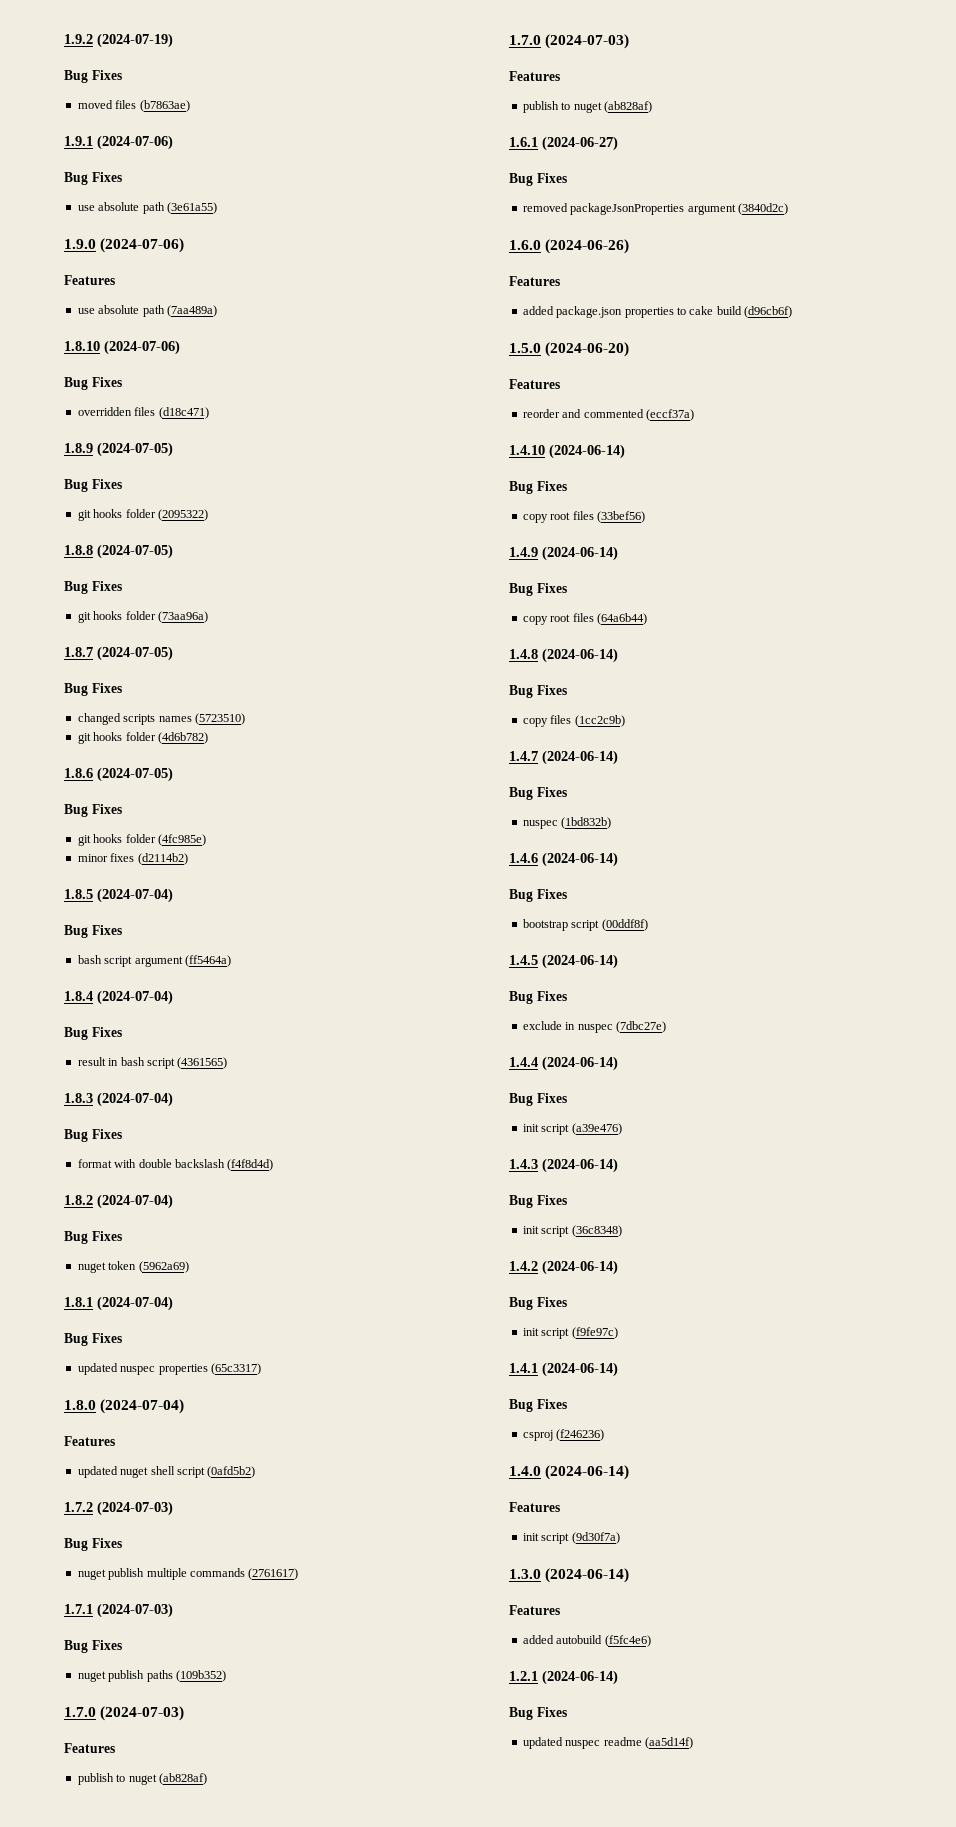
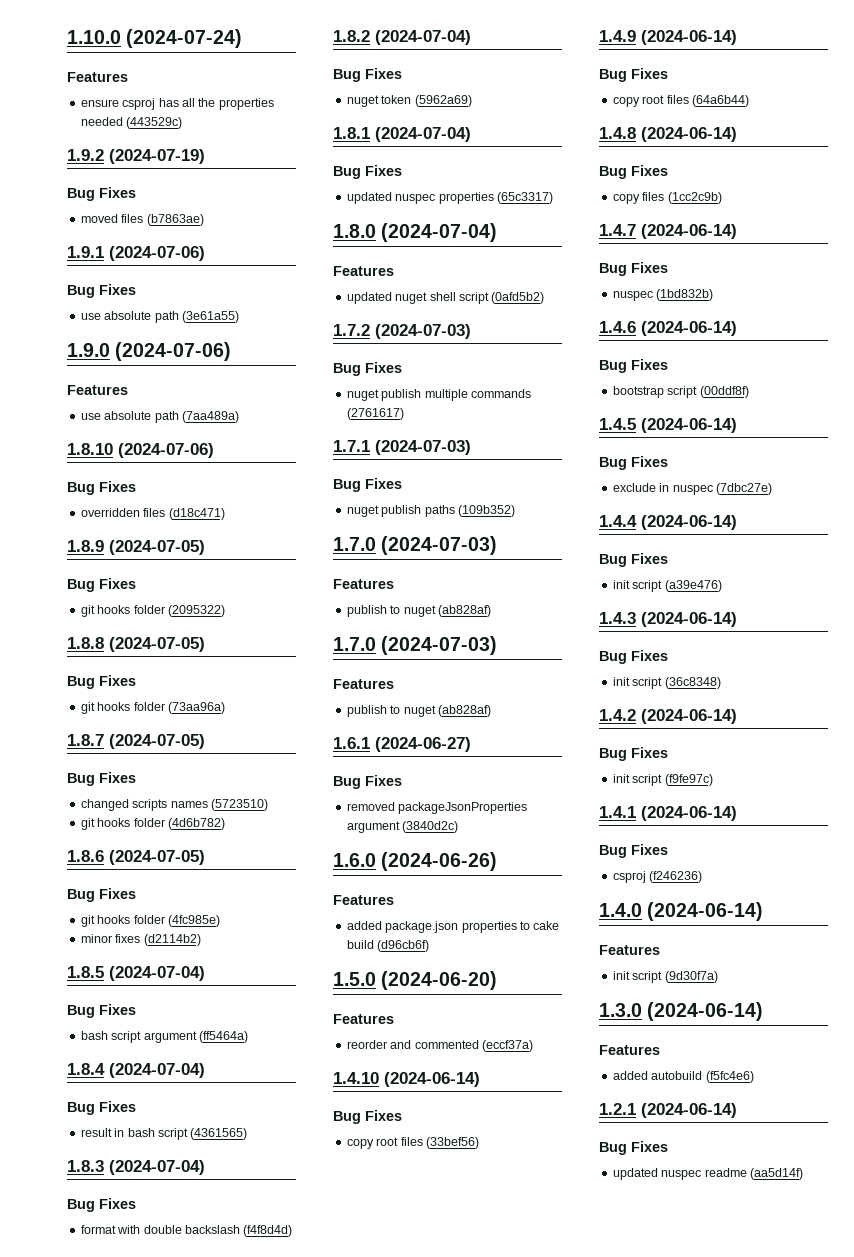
+ 1.10.0 (2024-07-24)
+ Features
+ ensure csproj has all the properties needed (443529c)

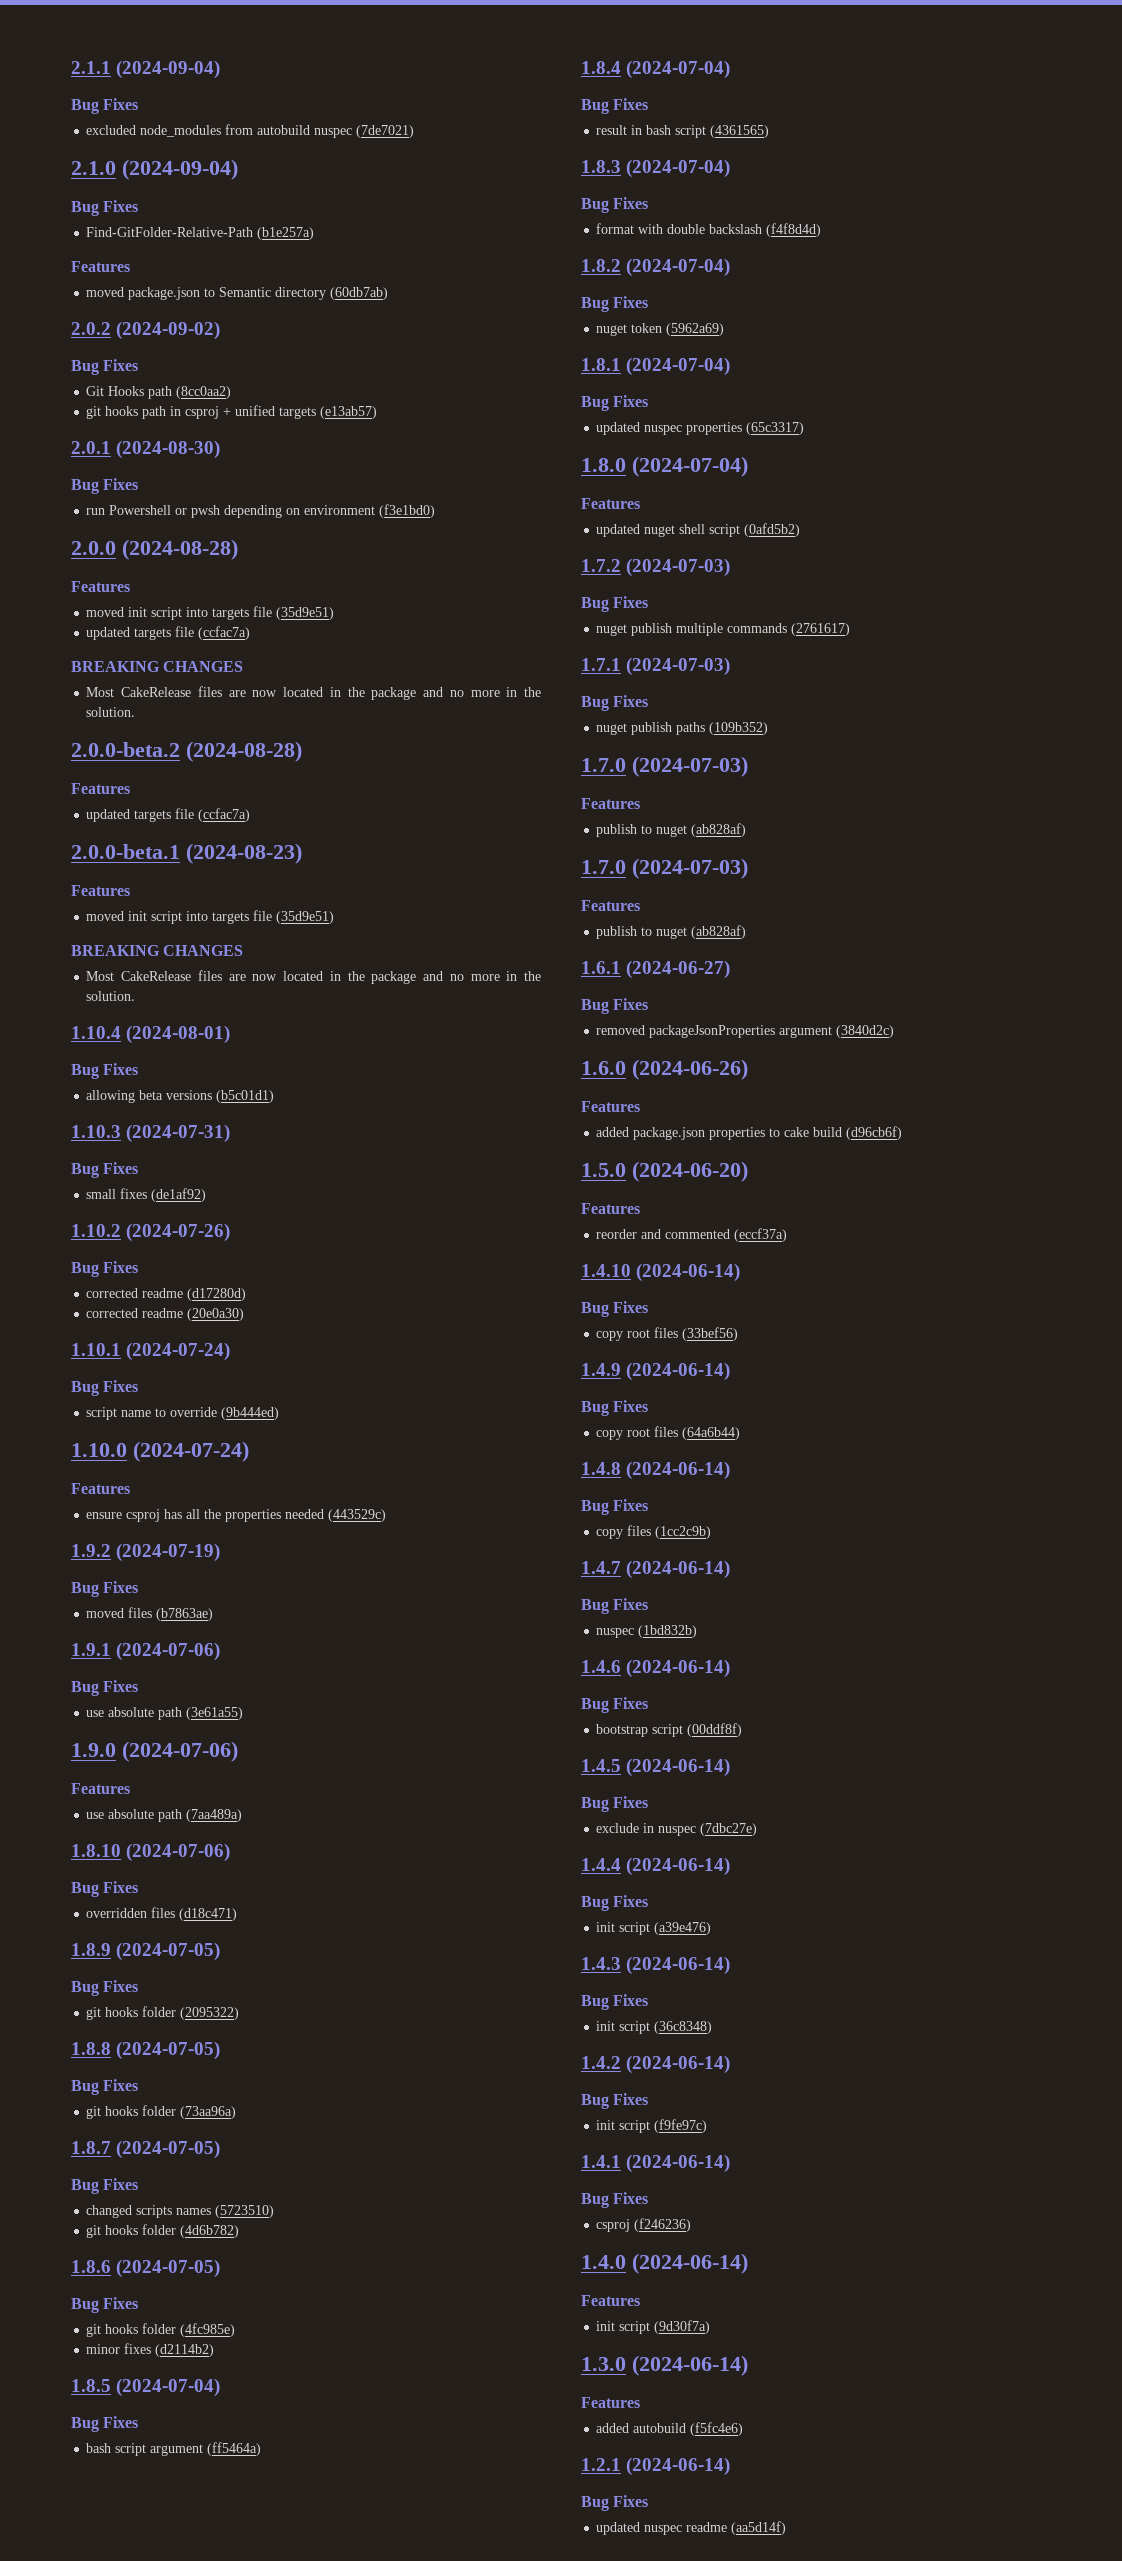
+ 2.1.1 (2024-09-04)
+ Bug Fixes
+ excluded node_modules from autobuild nuspec (7de7021)
+ 2.1.0 (2024-09-04)
+ Bug Fixes
+ Find-GitFolder-Relative-Path (b1e257a)
+ Features
+ moved package.json to Semantic directory (60db7ab)
+ 2.0.2 (2024-09-02)
+ Bug Fixes
+ Git Hooks path (8cc0aa2)
+ git hooks path in csproj + unified targets (e13ab57)
+ 2.0.1 (2024-08-30)
+ Bug Fixes
+ run Powershell or pwsh depending on environment (f3e1bd0)
+ 2.0.0 (2024-08-28)
+ Features
+ moved init script into targets file (35d9e51)
+ updated targets file (ccfac7a)
+ BREAKING CHANGES
+ Most CakeRelease files are now located in the package and no more in the solution.
+ 2.0.0-beta.2 (2024-08-28)
+ Features
+ updated targets file (ccfac7a)
+ 2.0.0-beta.1 (2024-08-23)
+ Features
+ moved init script into targets file (35d9e51)
+ BREAKING CHANGES
+ Most CakeRelease files are now located in the package and no more in the solution.
+ 1.10.4 (2024-08-01)
+ Bug Fixes
+ allowing beta versions (b5c01d1)
+ 1.10.3 (2024-07-31)
+ Bug Fixes
+ small fixes (de1af92)
+ 1.10.2 (2024-07-26)
+ Bug Fixes
+ corrected readme (d17280d)
+ corrected readme (20e0a30)
+ 1.10.1 (2024-07-24)
+ Bug Fixes
+ script name to override (9b444ed)

